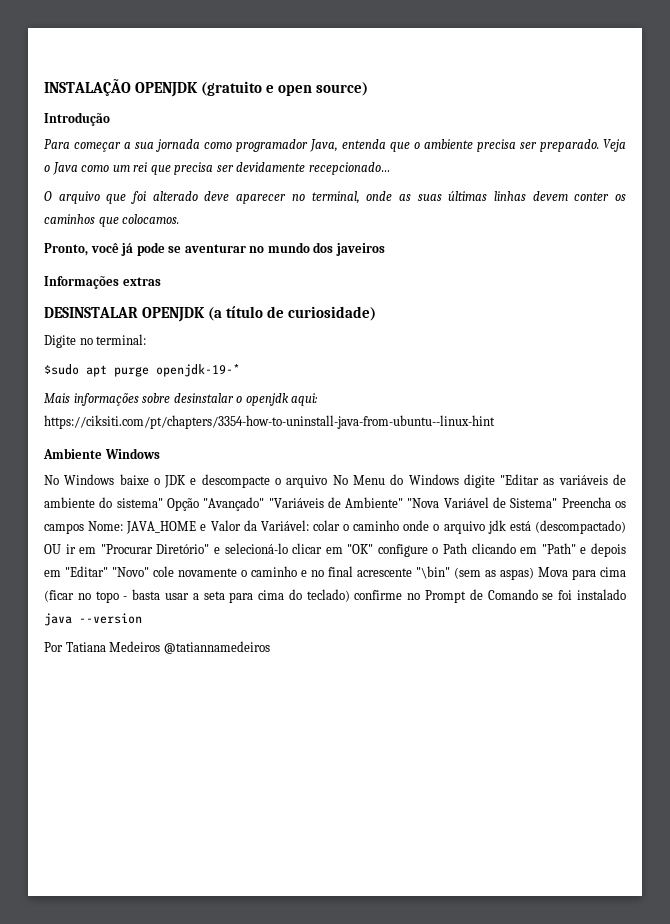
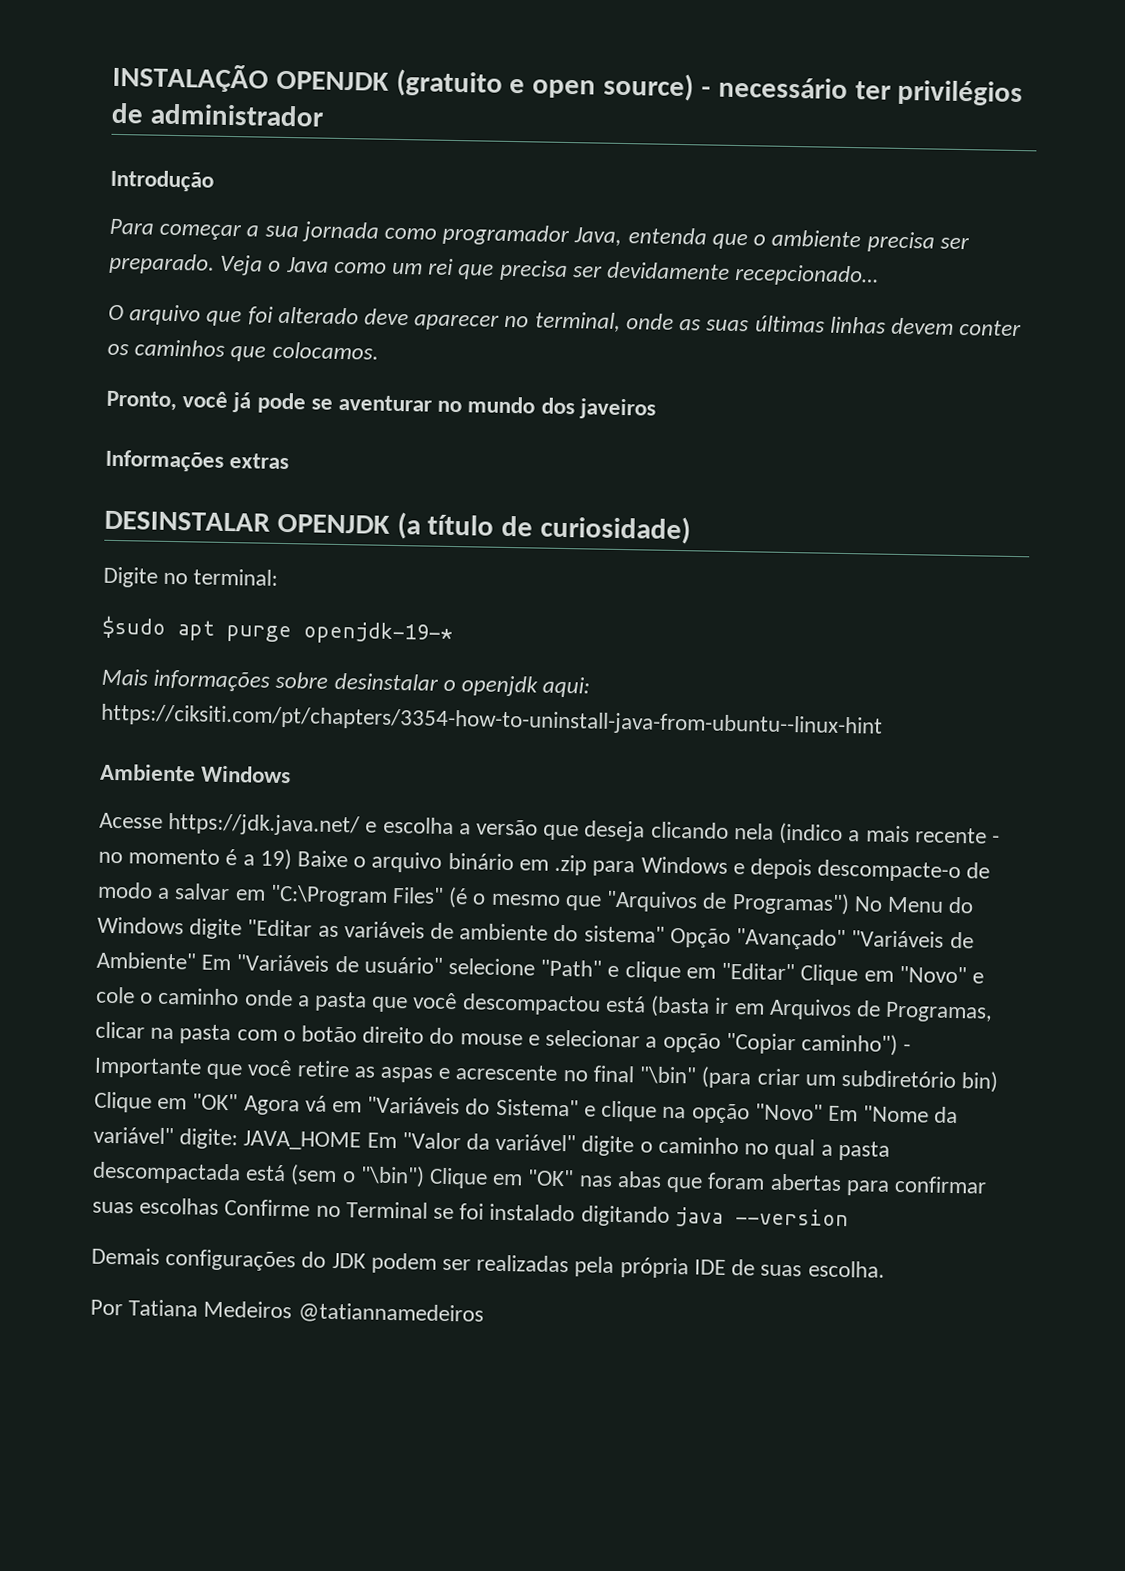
- INSTALAÇÃO OPENJDK (gratuito e open source)
+ INSTALAÇÃO OPENJDK (gratuito e open source) - necessário ter privilégios de administrador
- No Windows baixe o JDK e descompacte o arquivo No Menu do Windows digite "Editar as variáveis de ambiente do sistema" Opção "Avançado" "Variáveis de Ambiente" "Nova Variável de Sistema" Preencha os campos Nome: JAVA_HOME e Valor da Variável: colar o caminho onde o arquivo jdk está (descompactado) OU ir em "Procurar Diretório" e selecioná-lo clicar em "OK" configure o Path clicando em "Path" e depois em "Editar" "Novo" cole novamente o caminho e no final acrescente "\bin" (sem as aspas) Mova para cima (ficar no topo - basta usar a seta para cima do teclado) confirme no Prompt de Comando se foi instalado java --version
+ Acesse https://jdk.java.net/ e escolha a versão que deseja clicando nela (indico a mais recente - no momento é a 19) Baixe o arquivo binário em .zip para Windows e depois descompacte-o de modo a salvar em "C:\Program Files" (é o mesmo que "Arquivos de Programas") No Menu do Windows digite "Editar as variáveis de ambiente do sistema" Opção "Avançado" "Variáveis de Ambiente" Em "Variáveis de usuário" selecione "Path" e clique em "Editar" Clique em "Novo" e cole o caminho onde a pasta que você descompactou está (basta ir em Arquivos de Programas, clicar na pasta com o botão direito do mouse e selecionar a opção "Copiar caminho") - Importante que você retire as aspas e acrescente no final "\bin" (para criar um subdiretório bin) Clique em "OK" Agora vá em "Variáveis do Sistema" e clique na opção "Novo" Em "Nome da variável" digite: JAVA_HOME Em "Valor da variável" digite o caminho no qual a pasta descompactada está (sem o "\bin") Clique em "OK" nas abas que foram abertas para confirmar suas escolhas Confirme no Terminal se foi instalado digitando java --version
+ Demais configurações do JDK podem ser realizadas pela própria IDE de suas escolha.

